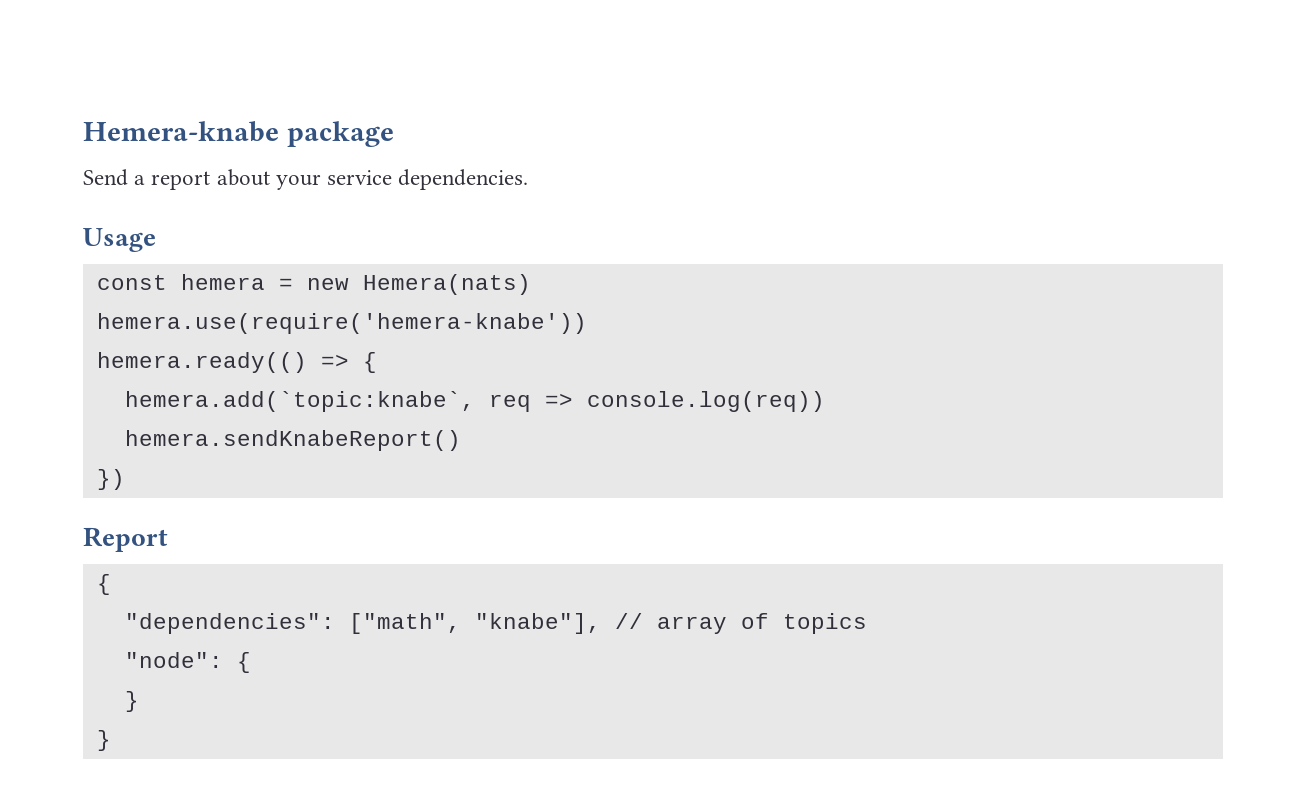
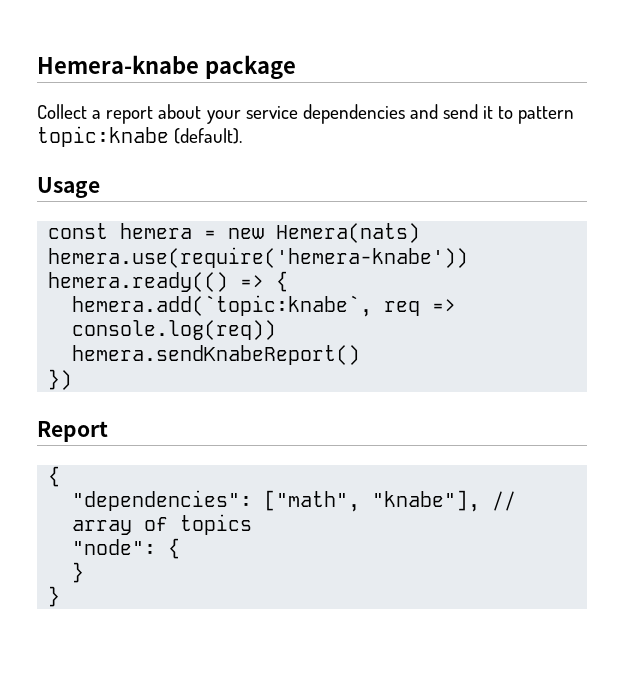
- Send a report about your service dependencies.
+ Collect a report about your service dependencies and send it to pattern topic:knabe (default).

